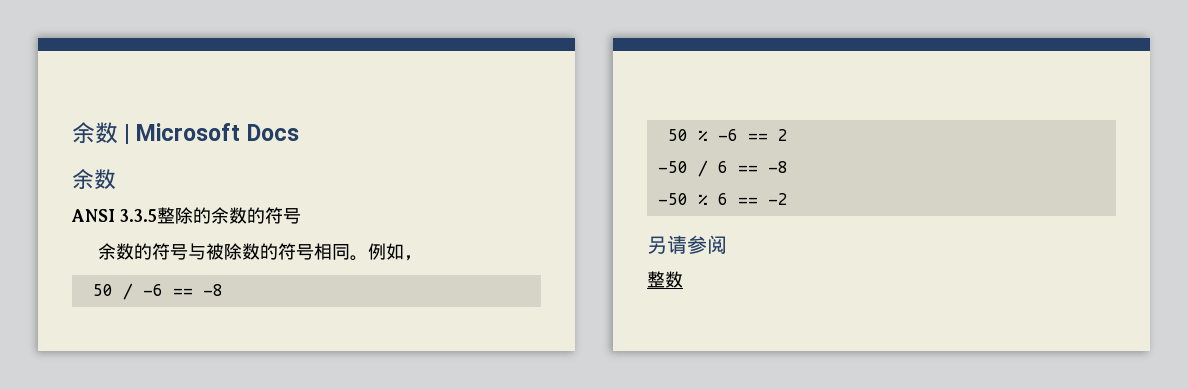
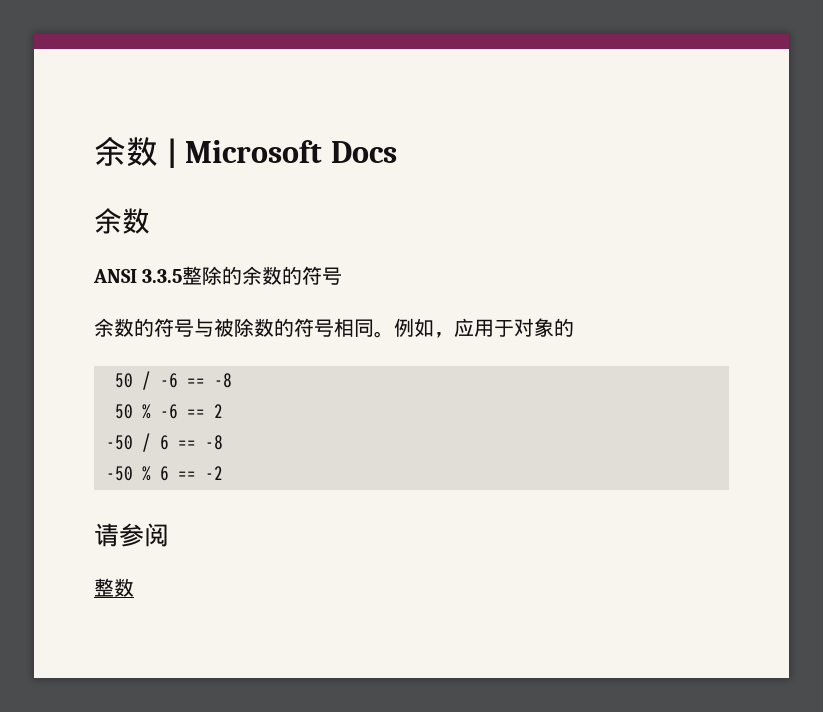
- 例如，
+ 例如，应用于对象的
- 另请参阅
+ 请参阅

